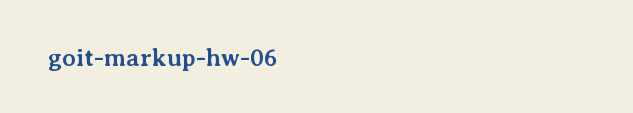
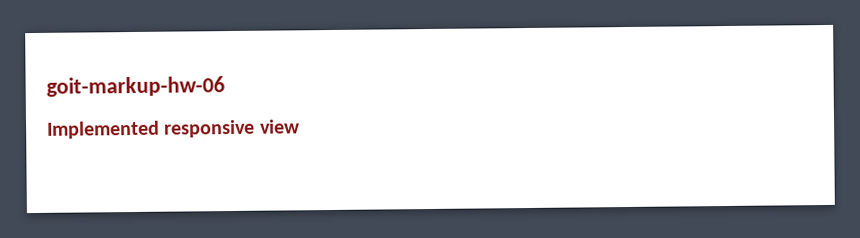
+ Implemented responsive view

